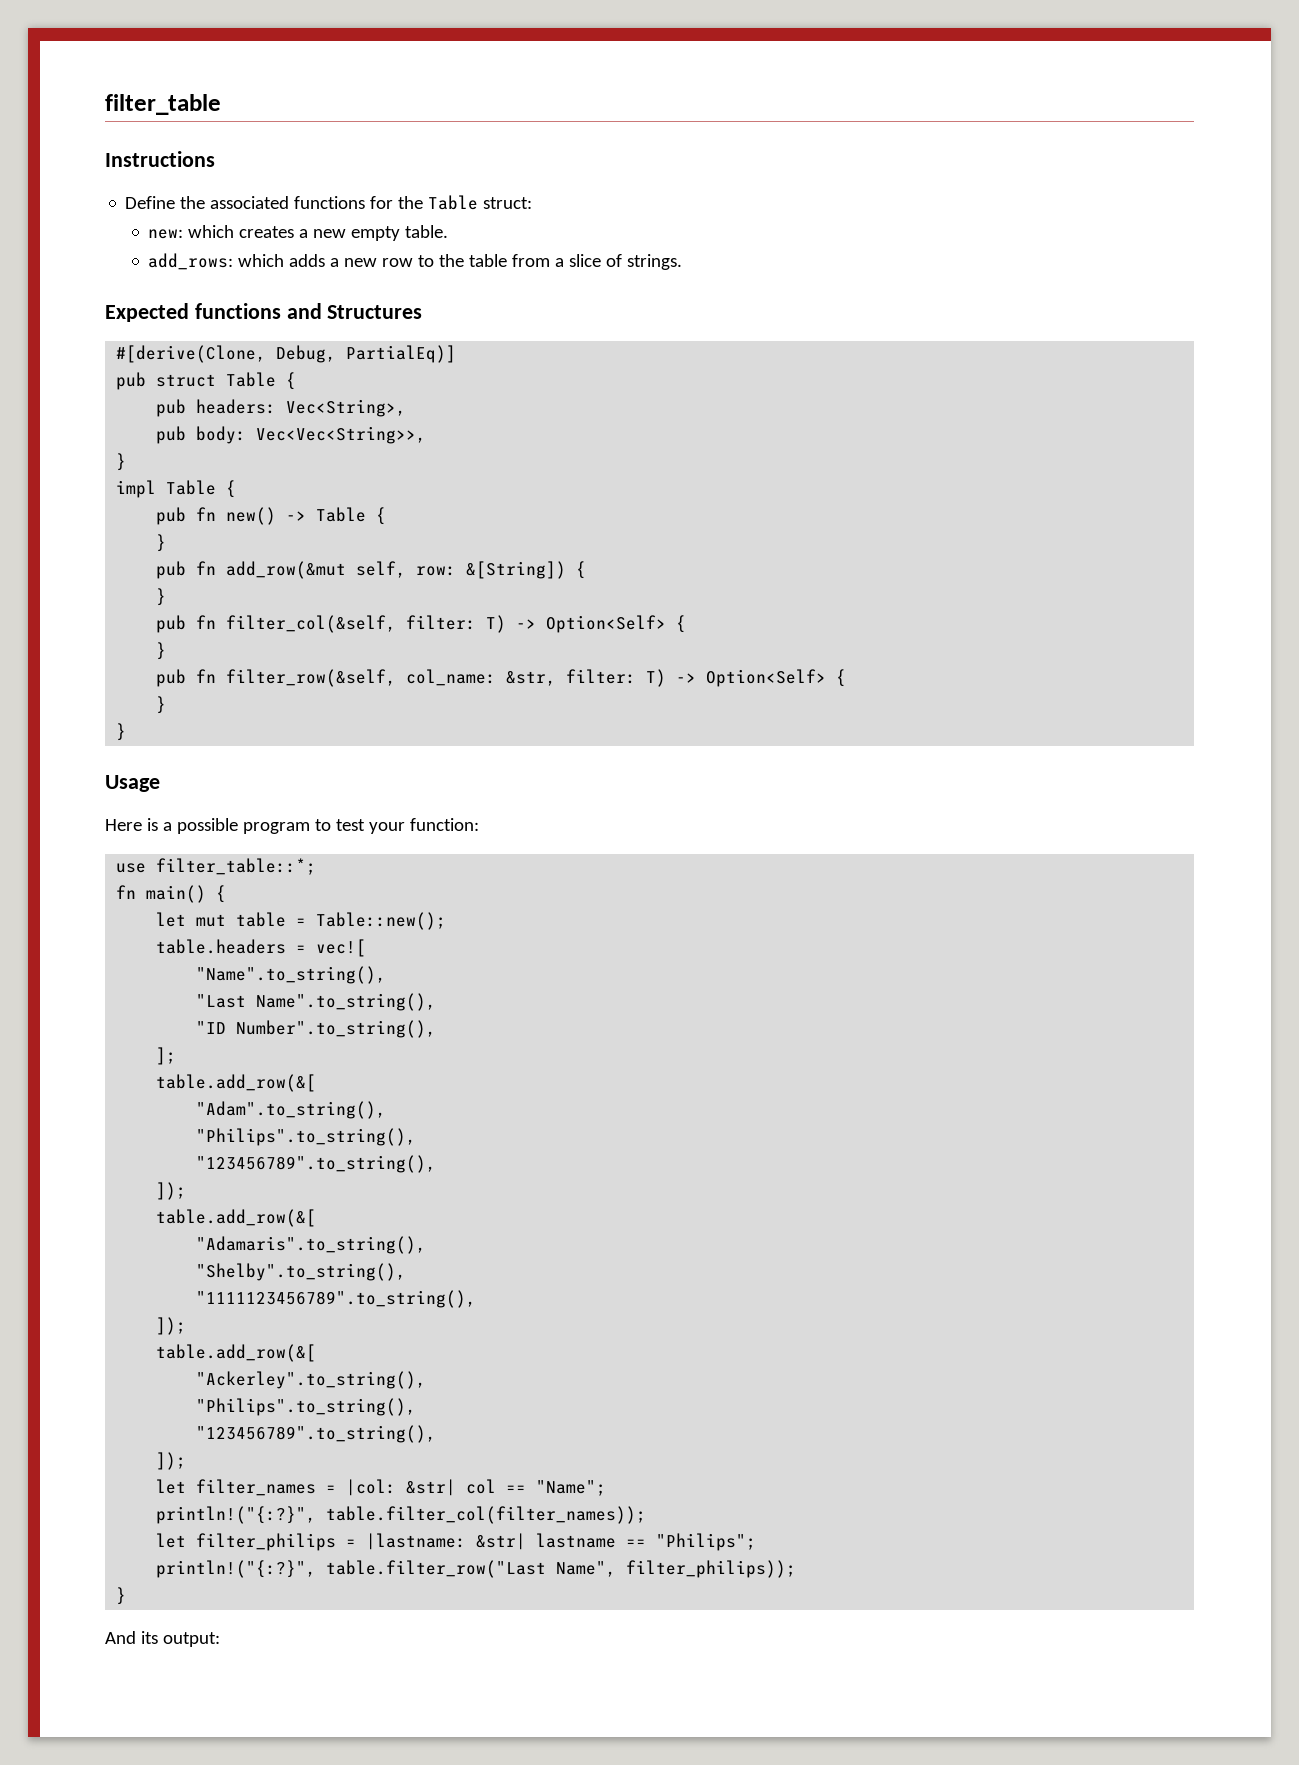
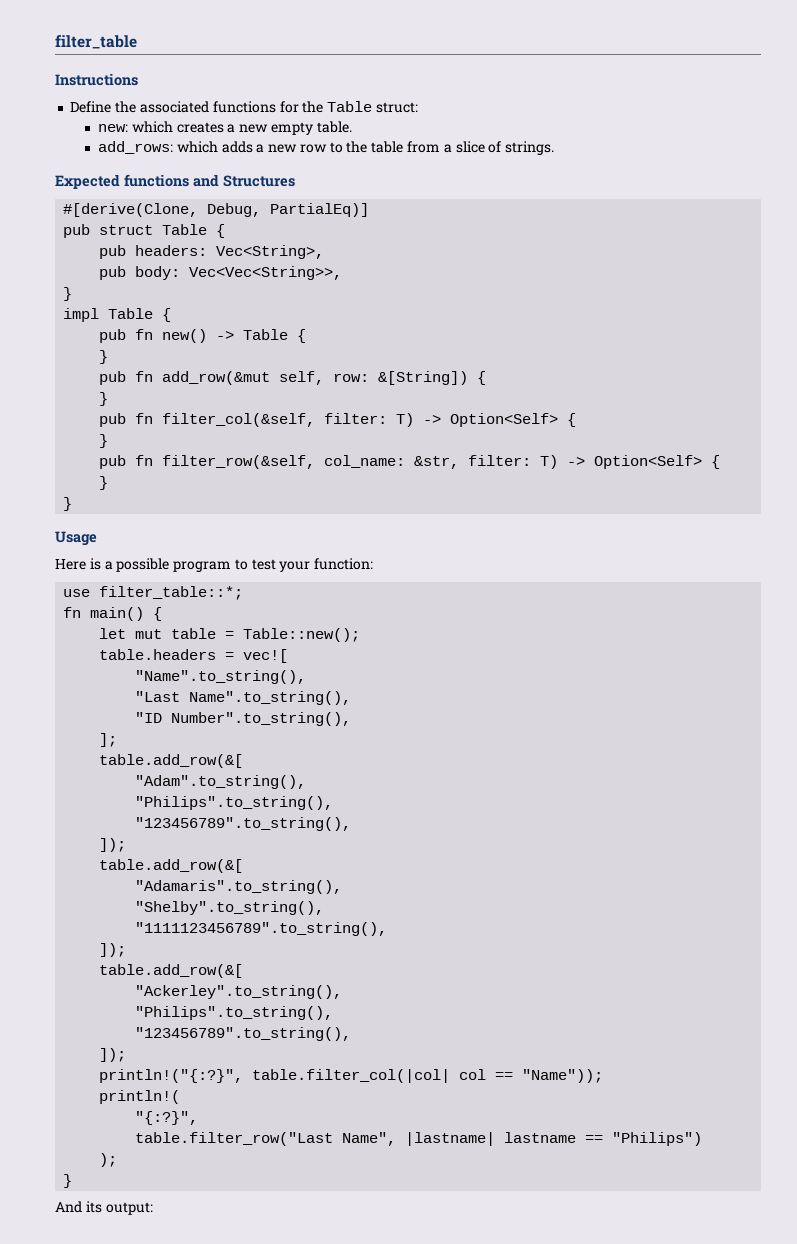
- let filter_names = |col: &str| col == "Name";
- println!("{:?}", table.filter_col(filter_names));
- let filter_philips = |lastname: &str| lastname == "Philips";
- println!("{:?}", table.filter_row("Last Name", filter_philips));
+ println!("{:?}", table.filter_col(|col| col == "Name"));
+ println!(
+ "{:?}",
+ table.filter_row("Last Name", |lastname| lastname == "Philips")
+ );

